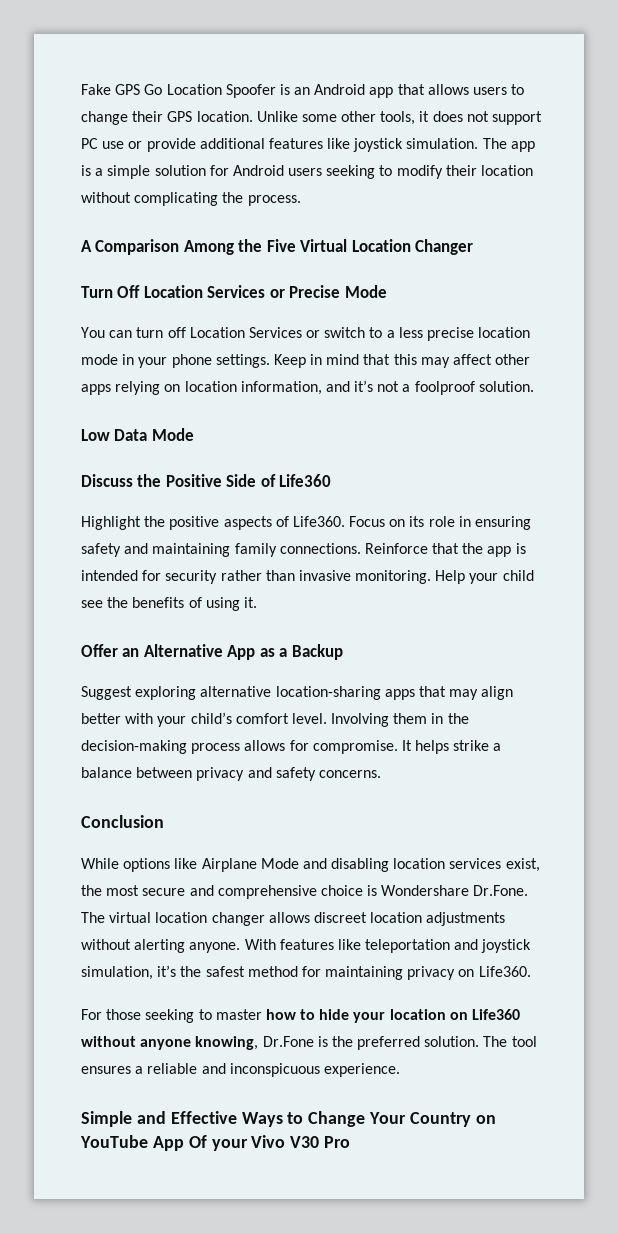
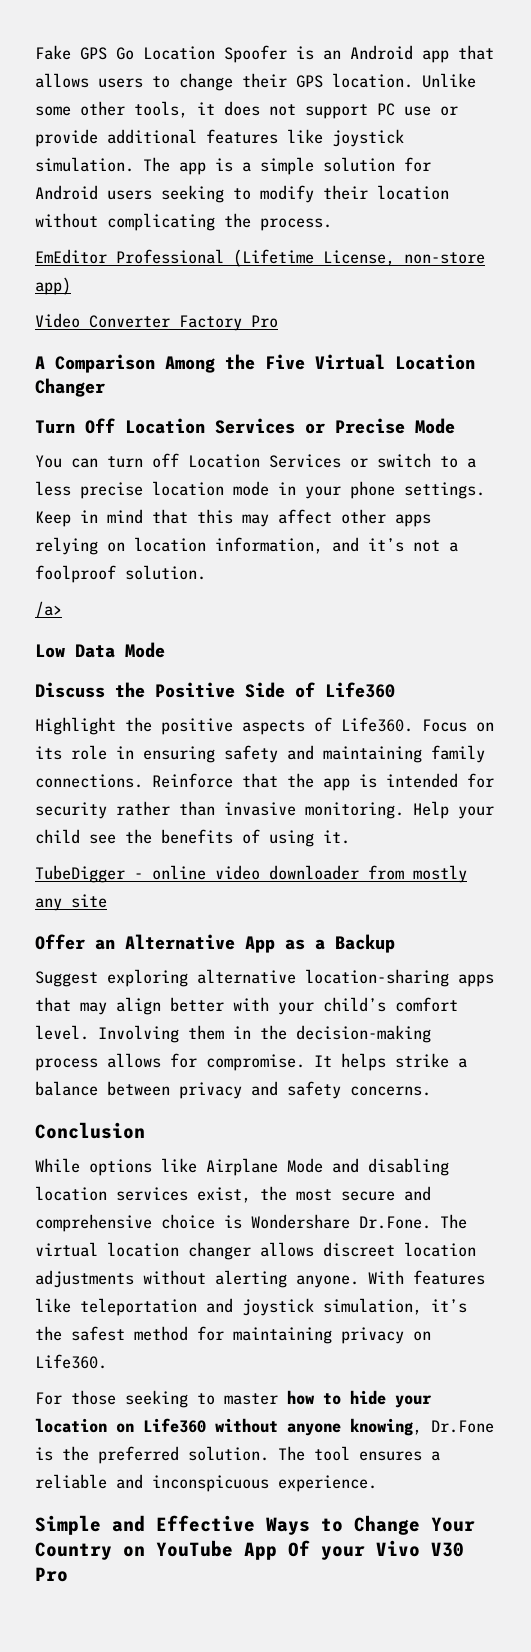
+ EmEditor Professional (Lifetime License, non-store app)
+ Video Converter Factory Pro
+ /a>
+ TubeDigger - online video downloader from mostly any site

